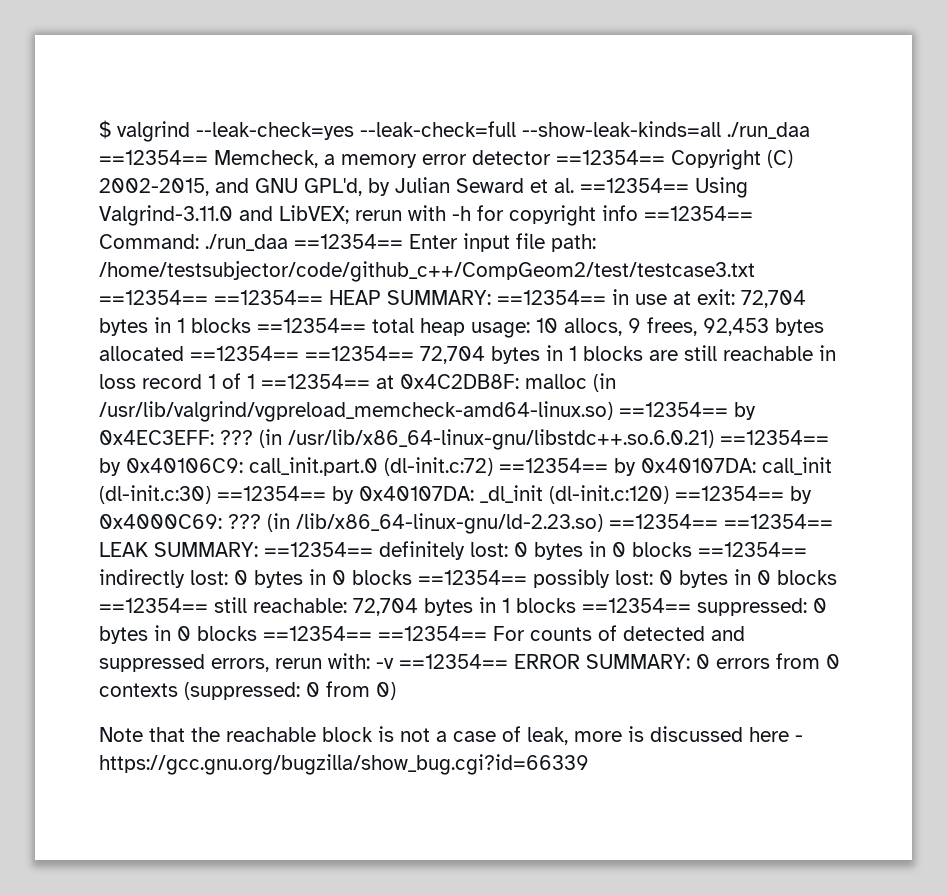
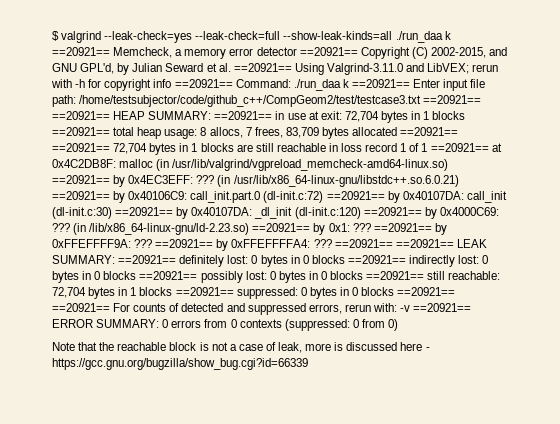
- $ valgrind --leak-check=yes --leak-check=full --show-leak-kinds=all ./run_daa ==12354== Memcheck, a memory error detector ==12354== Copyright (C) 2002-2015, and GNU GPL'd, by Julian Seward et al. ==12354== Using Valgrind-3.11.0 and LibVEX;
+ $ valgrind --leak-check=yes --leak-check=full --show-leak-kinds=all ./run_daa k ==20921== Memcheck, a memory error detector ==20921== Copyright (C) 2002-2015, and GNU GPL'd, by Julian Seward et al. ==20921== Using Valgrind-3.11.0 and LibVEX;
- rerun with -h for copyright info ==12354== Command:
+ rerun with -h for copyright info ==20921== Command:
- ./run_daa ==12354== Enter input file path:
+ ./run_daa k ==20921== Enter input file path:
- /home/testsubjector/code/github_c++/CompGeom2/test/testcase3.txt ==12354== ==12354== HEAP SUMMARY:
+ /home/testsubjector/code/github_c++/CompGeom2/test/testcase3.txt ==20921== ==20921== HEAP SUMMARY:
- ==12354== in use at exit:
+ ==20921== in use at exit:
- 72,704 bytes in 1 blocks ==12354== total heap usage:
+ 72,704 bytes in 1 blocks ==20921== total heap usage:
- 10 allocs, 9 frees, 92,453 bytes allocated ==12354== ==12354== 72,704 bytes in 1 blocks are still reachable in loss record 1 of 1 ==12354== at 0x4C2DB8F:
+ 8 allocs, 7 frees, 83,709 bytes allocated ==20921== ==20921== 72,704 bytes in 1 blocks are still reachable in loss record 1 of 1 ==20921== at 0x4C2DB8F:
- malloc (in /usr/lib/valgrind/vgpreload_memcheck-amd64-linux.so) ==12354== by 0x4EC3EFF:
+ malloc (in /usr/lib/valgrind/vgpreload_memcheck-amd64-linux.so) ==20921== by 0x4EC3EFF:
- (in /usr/lib/x86_64-linux-gnu/libstdc++.so.6.0.21) ==12354== by 0x40106C9: call_init.part.0 (dl-init.c:72) ==12354== by 0x40107DA: call_init (dl-init.c:30) ==12354== by 0x40107DA: _dl_init (dl-init.c:120) ==12354== by 0x4000C69: ???
+ (in /usr/lib/x86_64-linux-gnu/libstdc++.so.6.0.21) ==20921== by 0x40106C9: call_init.part.0 (dl-init.c:72) ==20921== by 0x40107DA: call_init (dl-init.c:30) ==20921== by 0x40107DA: _dl_init (dl-init.c:120) ==20921== by 0x4000C69: ???
- (in /lib/x86_64-linux-gnu/ld-2.23.so) ==12354== ==12354== LEAK SUMMARY: ==12354== definitely lost: 0 bytes in 0 blocks ==12354== indirectly lost: 0 bytes in 0 blocks ==12354== possibly lost: 0 bytes in 0 blocks ==12354== still reachable: 72,704 bytes in 1 blocks ==12354== suppressed: 0 bytes in 0 blocks ==12354== ==12354== For counts of detected and suppressed errors, rerun with: -v ==12354== ERROR SUMMARY: 0 errors from 0 contexts (suppressed: 0 from 0)
+ (in /lib/x86_64-linux-gnu/ld-2.23.so) ==20921== by 0x1: ??? ==20921== by 0xFFEFFFF9A: ??? ==20921== by 0xFFEFFFFA4: ??? ==20921== ==20921== LEAK SUMMARY: ==20921== definitely lost: 0 bytes in 0 blocks ==20921== indirectly lost: 0 bytes in 0 blocks ==20921== possibly lost: 0 bytes in 0 blocks ==20921== still reachable: 72,704 bytes in 1 blocks ==20921== suppressed: 0 bytes in 0 blocks ==20921== ==20921== For counts of detected and suppressed errors, rerun with: -v ==20921== ERROR SUMMARY: 0 errors from 0 contexts (suppressed: 0 from 0)

